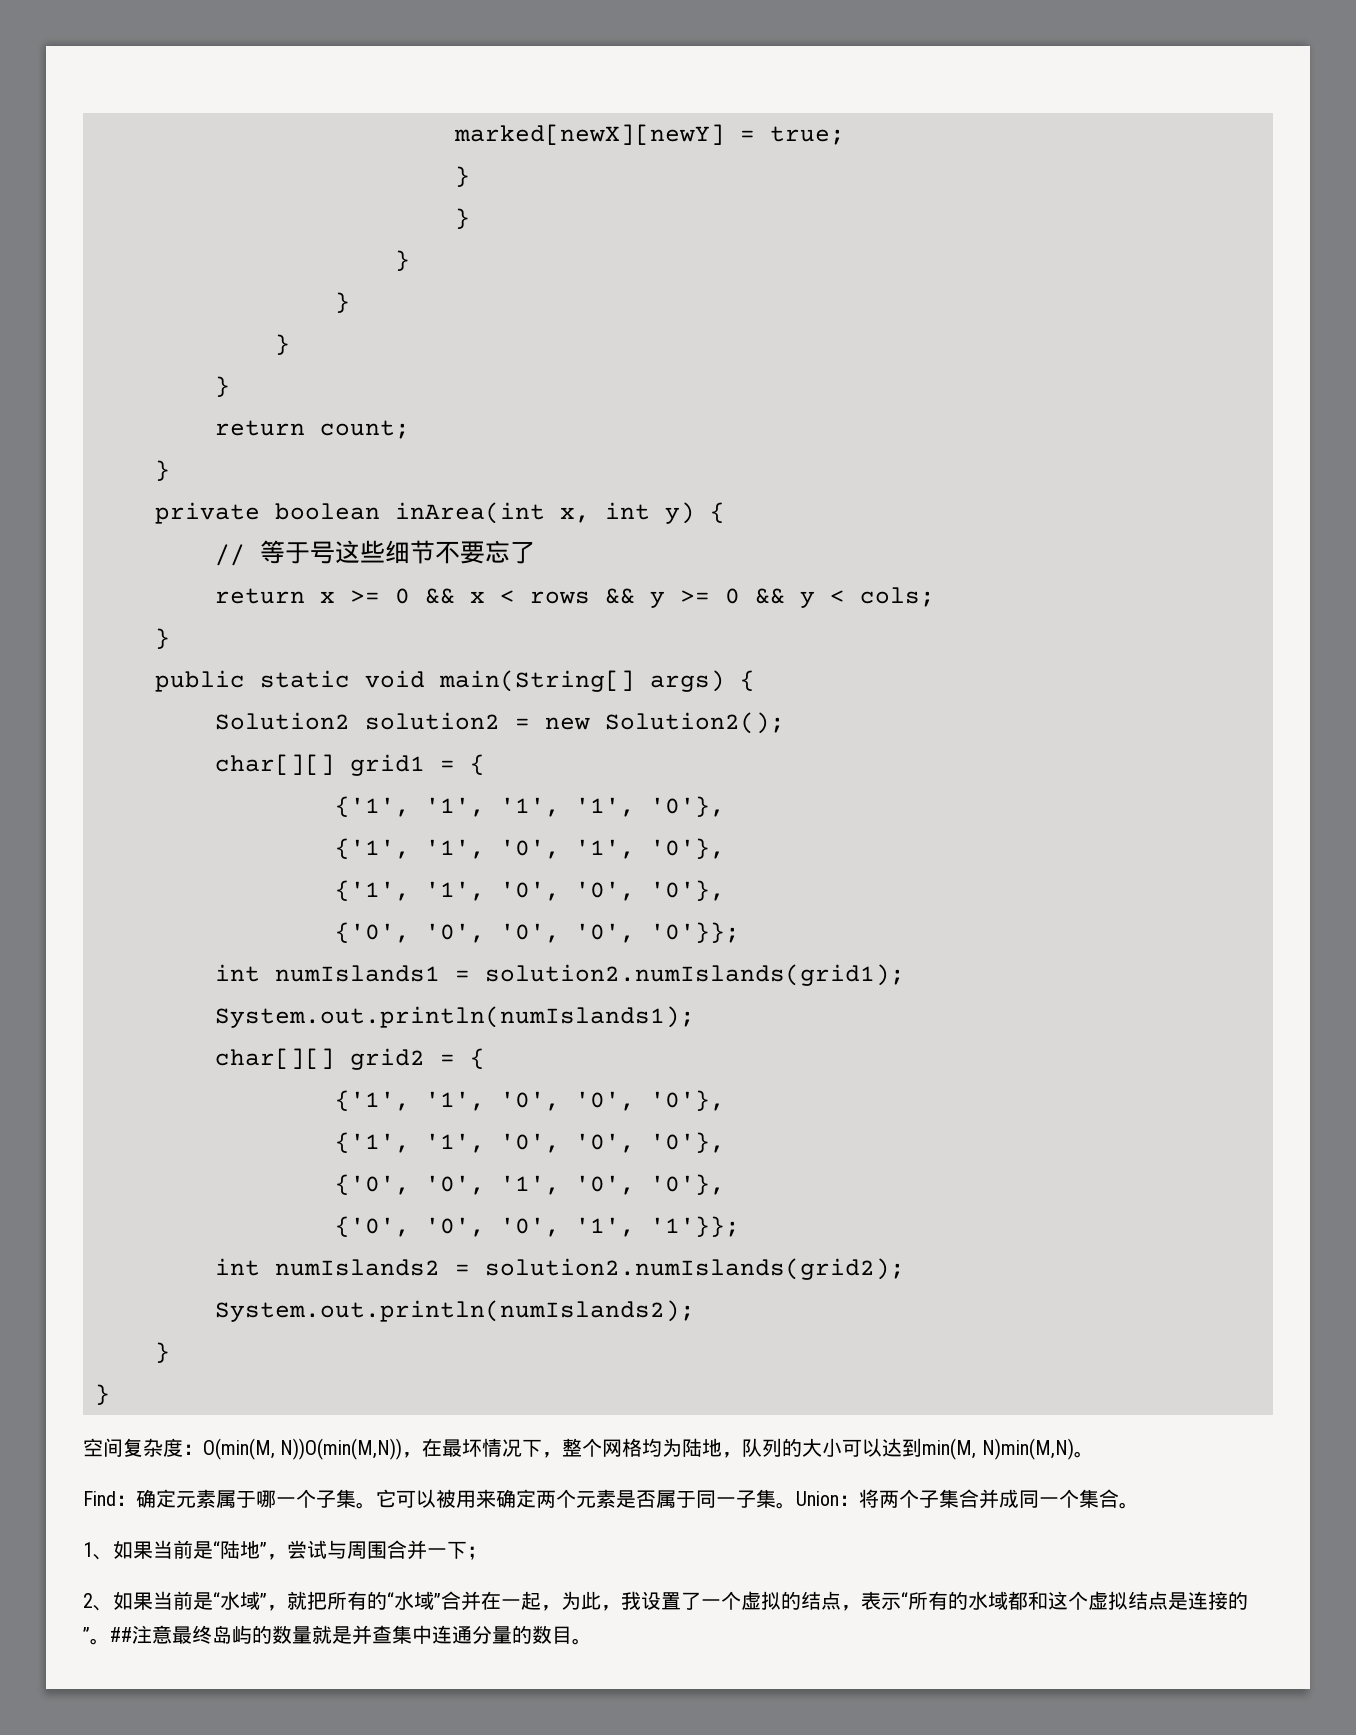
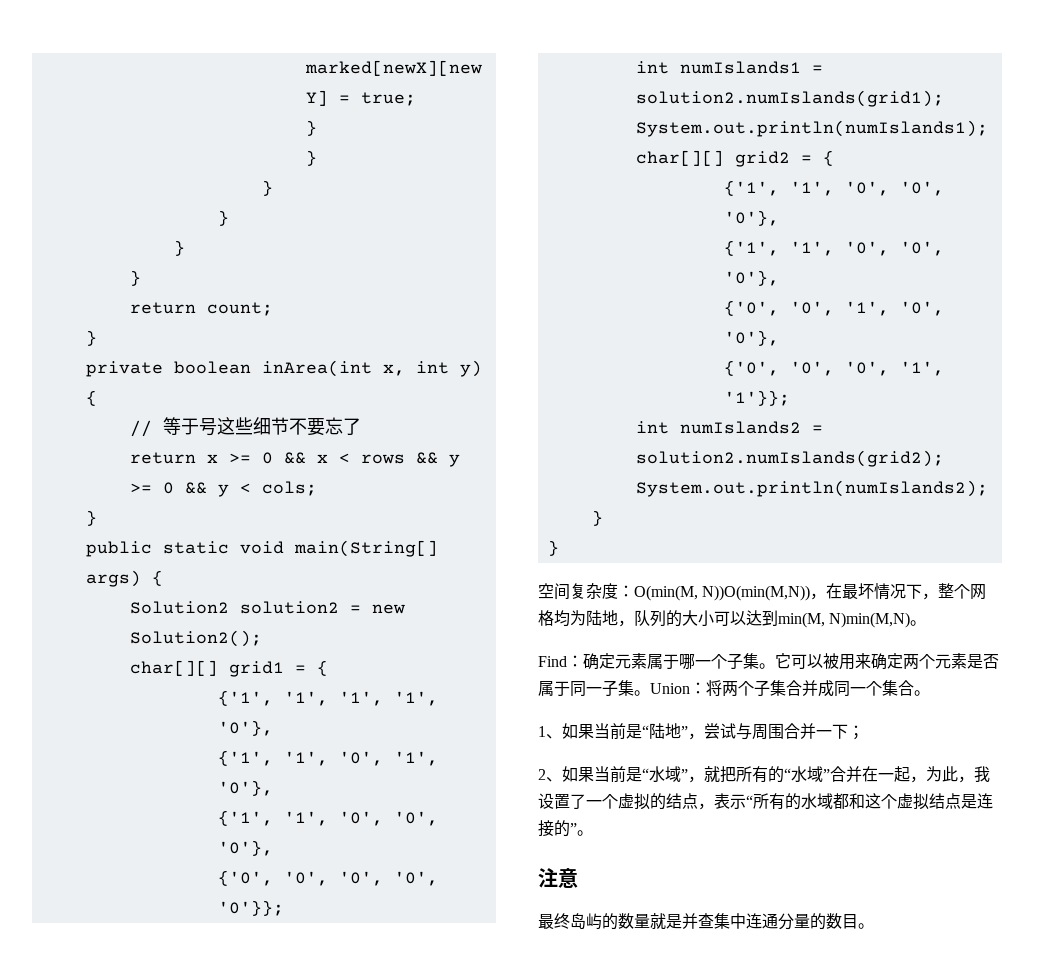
- 2、如果当前是“水域”，就把所有的“水域”合并在一起，为此，我设置了一个虚拟的结点，表示“所有的水域都和这个虚拟结点是连接的”。##注意最终岛屿的数量就是并查集中连通分量的数目。
+ 2、如果当前是“水域”，就把所有的“水域”合并在一起，为此，我设置了一个虚拟的结点，表示“所有的水域都和这个虚拟结点是连接的”。
+ 注意
+ 最终岛屿的数量就是并查集中连通分量的数目。

